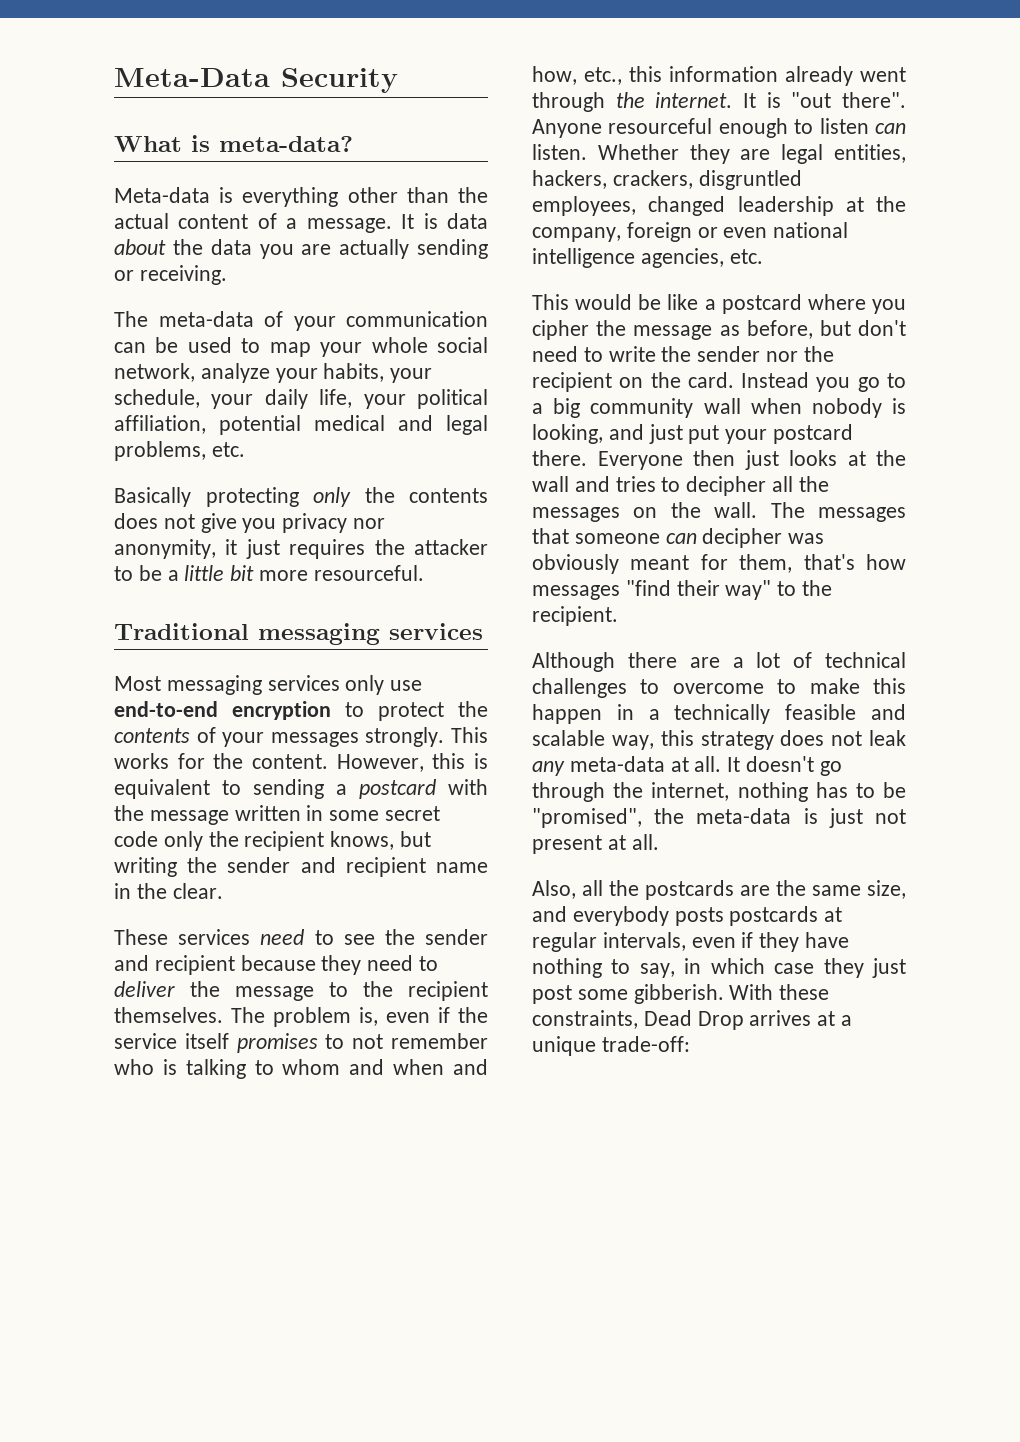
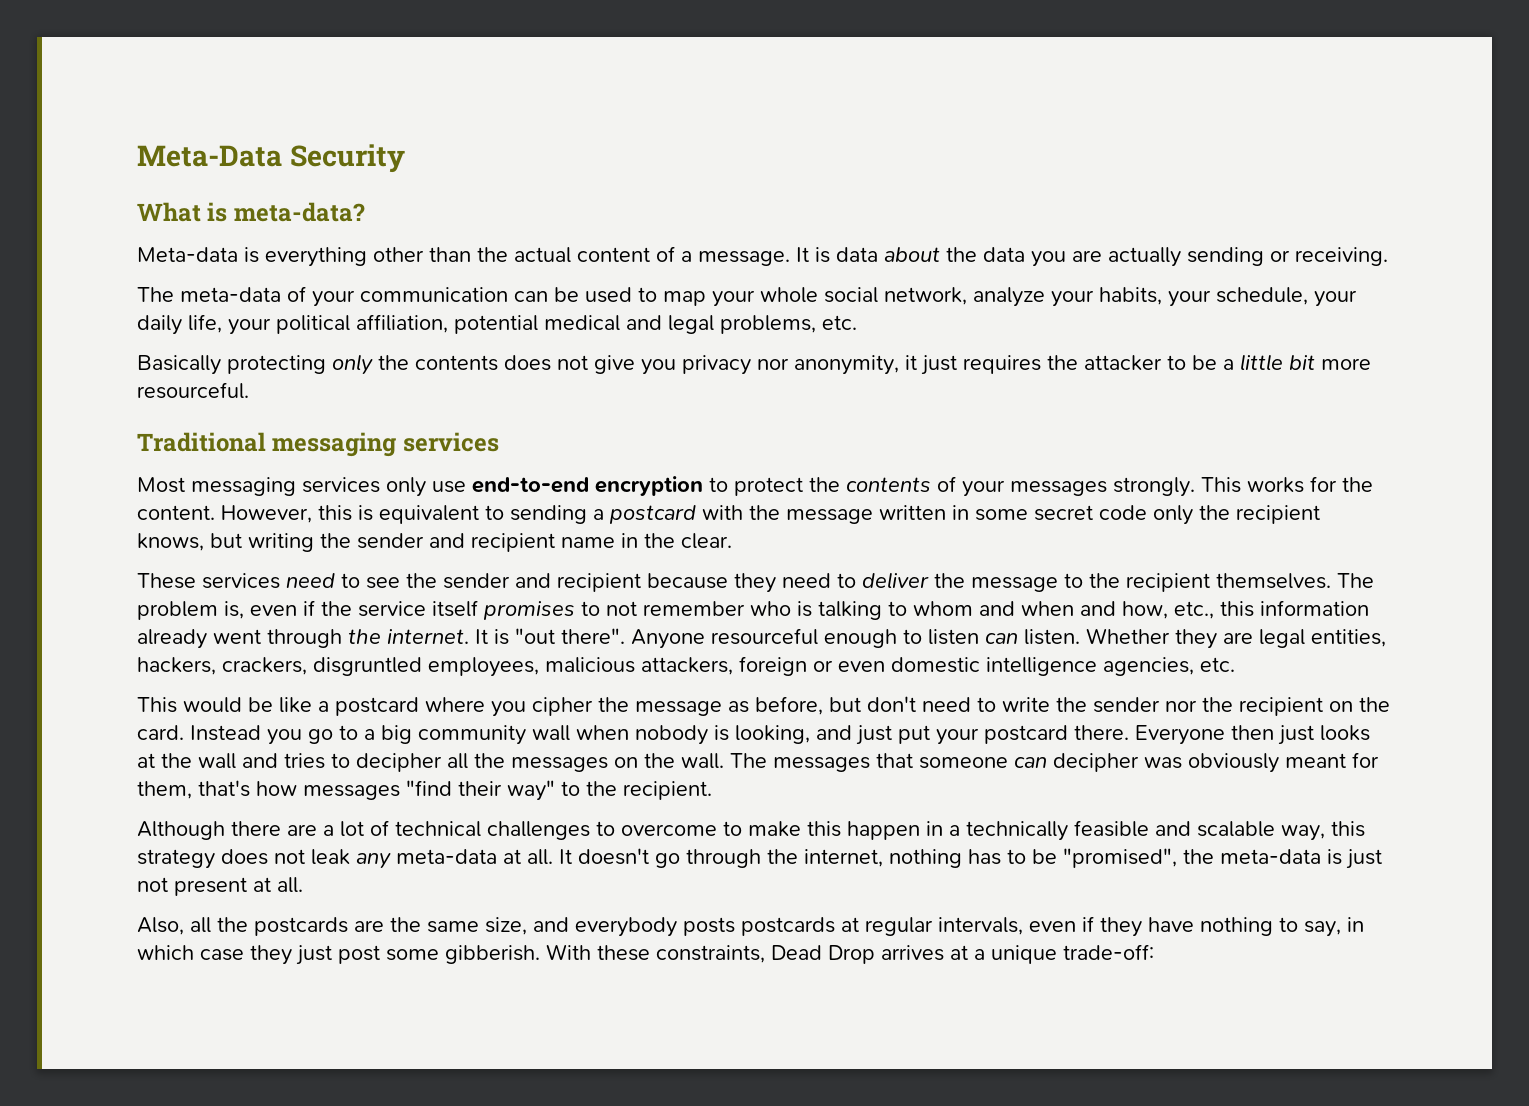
- Whether they are legal entities, hackers, crackers, disgruntled employees, changed leadership at the company, foreign or even national intelligence agencies, etc.
+ Whether they are legal entities, hackers, crackers, disgruntled employees, malicious attackers, foreign or even domestic intelligence agencies, etc.

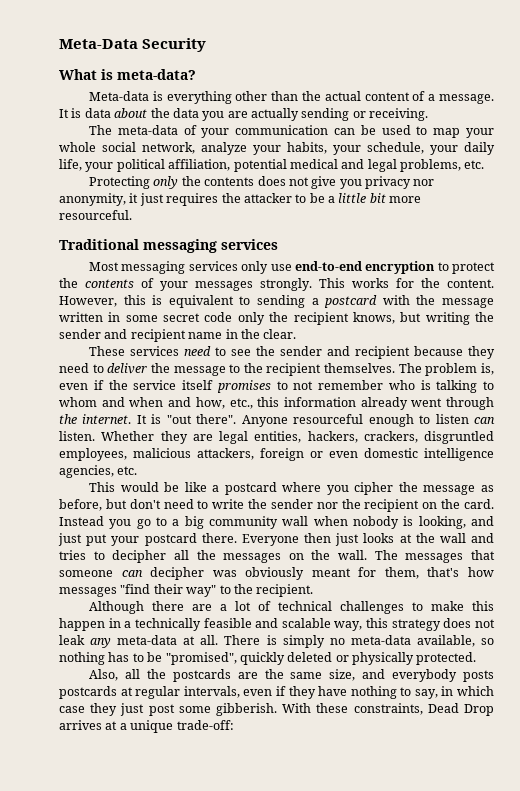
- Basically protecting only the contents does not give you privacy nor anonymity, it just requires the attacker to be a little bit more resourceful.
+ Protecting only the contents does not give you privacy nor anonymity, it just requires the attacker to be a little bit more resourceful.
- Although there are a lot of technical challenges to overcome to make this happen in a technically feasible and scalable way, this strategy does not leak any meta-data at all.
+ Although there are a lot of technical challenges to make this happen in a technically feasible and scalable way, this strategy does not leak any meta-data at all.
- It doesn't go through the internet, nothing has to be "promised", the meta-data is just not present at all.
+ There is simply no meta-data available, so nothing has to be "promised", quickly deleted or physically protected.

